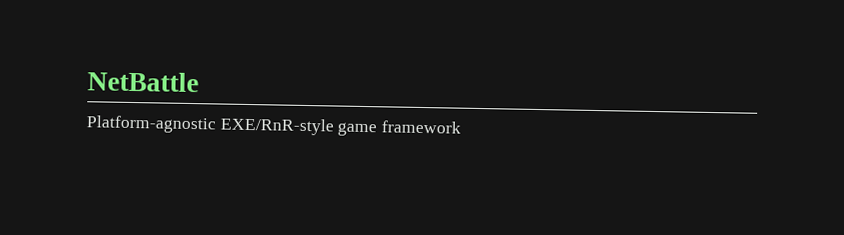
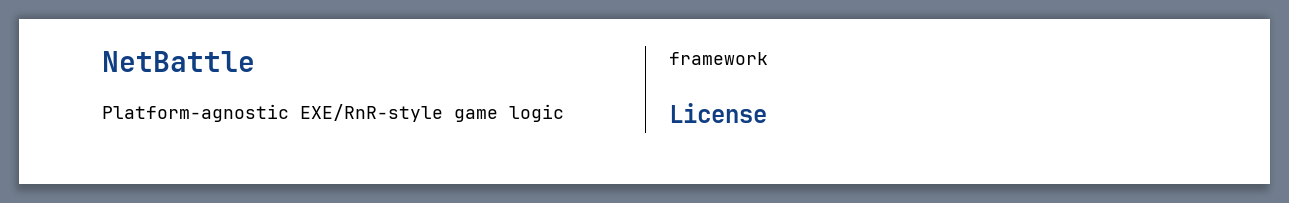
- Platform-agnostic EXE/RnR-style game framework
+ Platform-agnostic EXE/RnR-style game logic framework
+ License

